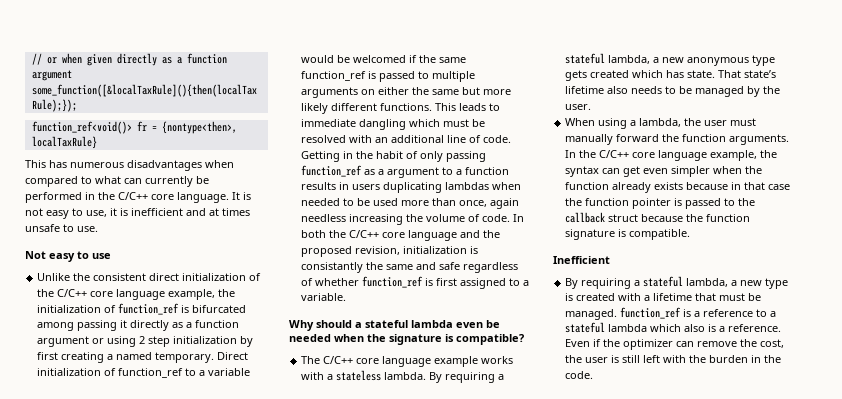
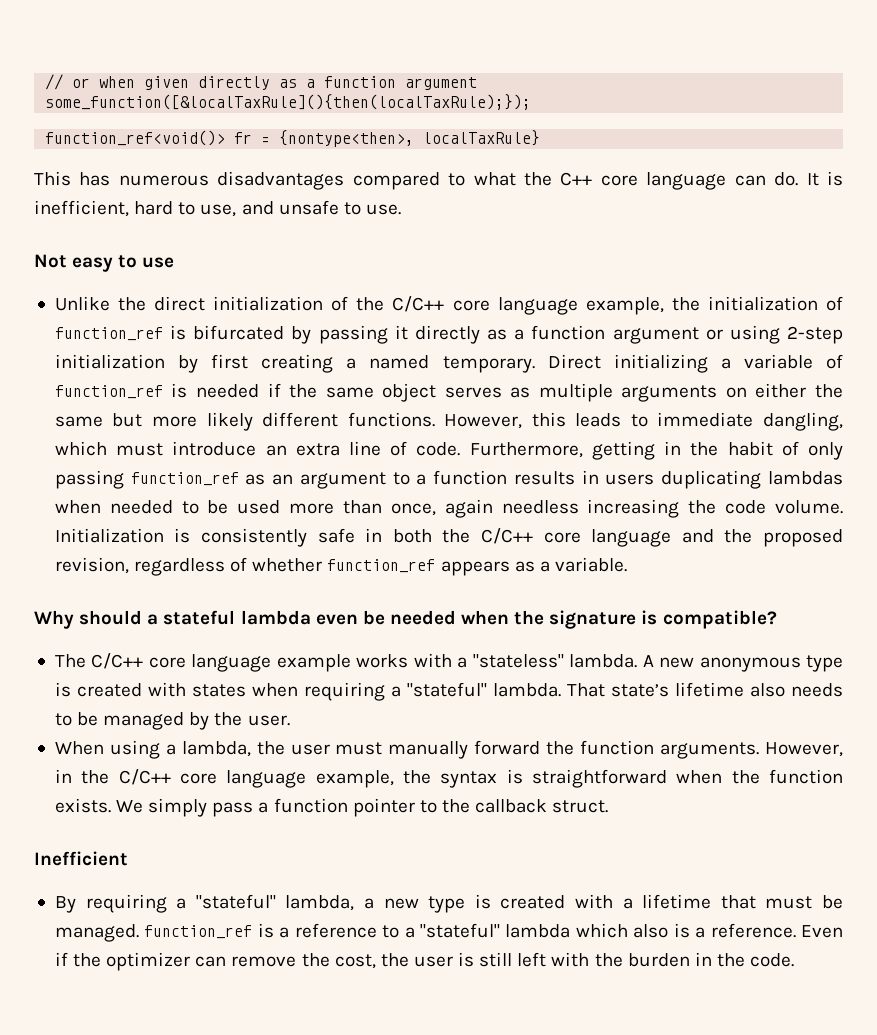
- This has numerous disadvantages when compared to what can currently be performed in the C/C++ core language. It is not easy to use, it is inefficient and at times unsafe to use.
+ This has numerous disadvantages compared to what the C++ core language can do. It is inefficient, hard to use, and unsafe to use.
- Unlike the consistent direct initialization of the C/C++ core language example, the initialization of function_ref is bifurcated among passing it directly as a function argument or using 2 step initialization by first creating a named temporary.
+ Unlike the direct initialization of the C/C++ core language example, the initialization of function_ref is bifurcated by passing it directly as a function argument or using 2-step initialization by first creating a named temporary.
- Direct initialization of function_ref to a variable would be welcomed if the same function_ref is passed to multiple arguments on either the same but more likely different functions.
+ Direct initializing a variable of function_ref is needed if the same object serves as multiple arguments on either the same but more likely different functions.
- This leads to immediate dangling which must be resolved with an additional line of code.
+ However, this leads to immediate dangling, which must introduce an extra line of code.
- Getting in the habit of only passing function_ref as a argument to a function results in users duplicating lambdas when needed to be used more than once, again needless increasing the volume of code. In both the C/C++ core language and the proposed revision, initialization is consistantly the same and safe regardless of whether function_ref is first assigned to a variable.
+ Furthermore, getting in the habit of only passing function_ref as an argument to a function results in users duplicating lambdas when needed to be used more than once, again needless increasing the code volume. Initialization is consistently safe in both the C/C++ core language and the proposed revision, regardless of whether function_ref appears as a variable.
- The C/C++ core language example works with a stateless lambda. By requiring a stateful lambda, a new anonymous type gets created which has state.
+ The C/C++ core language example works with a "stateless" lambda. A new anonymous type is created with states when requiring a "stateful" lambda.
- In the C/C++ core language example, the syntax can get even simpler when the function already exists because in that case the function pointer is passed to the callback struct because the function signature is compatible.
+ However, in the C/C++ core language example, the syntax is straightforward when the function exists. We simply pass a function pointer to the callback struct.
- By requiring a stateful lambda, a new type is created with a lifetime that must be managed. function_ref is a reference to a stateful lambda which also is a reference.
+ By requiring a "stateful" lambda, a new type is created with a lifetime that must be managed. function_ref is a reference to a "stateful" lambda which also is a reference.

